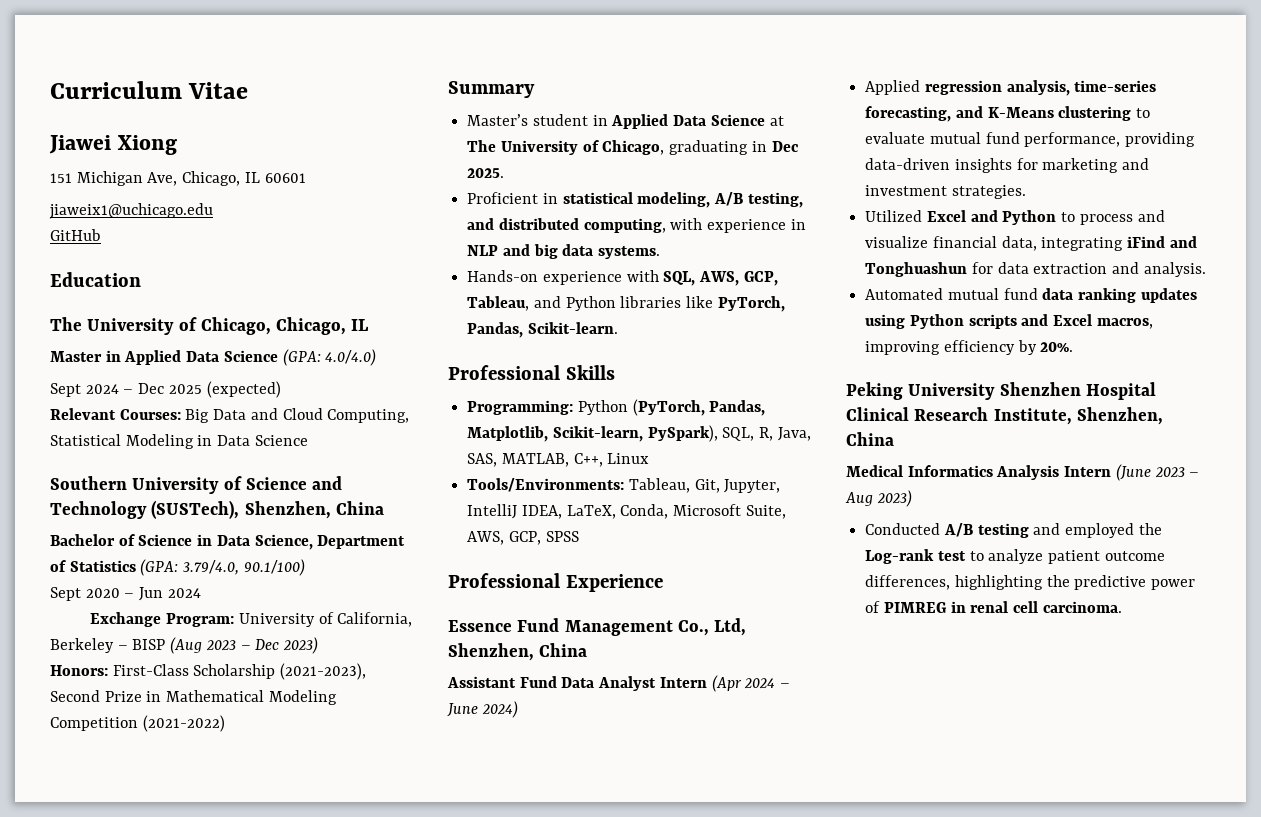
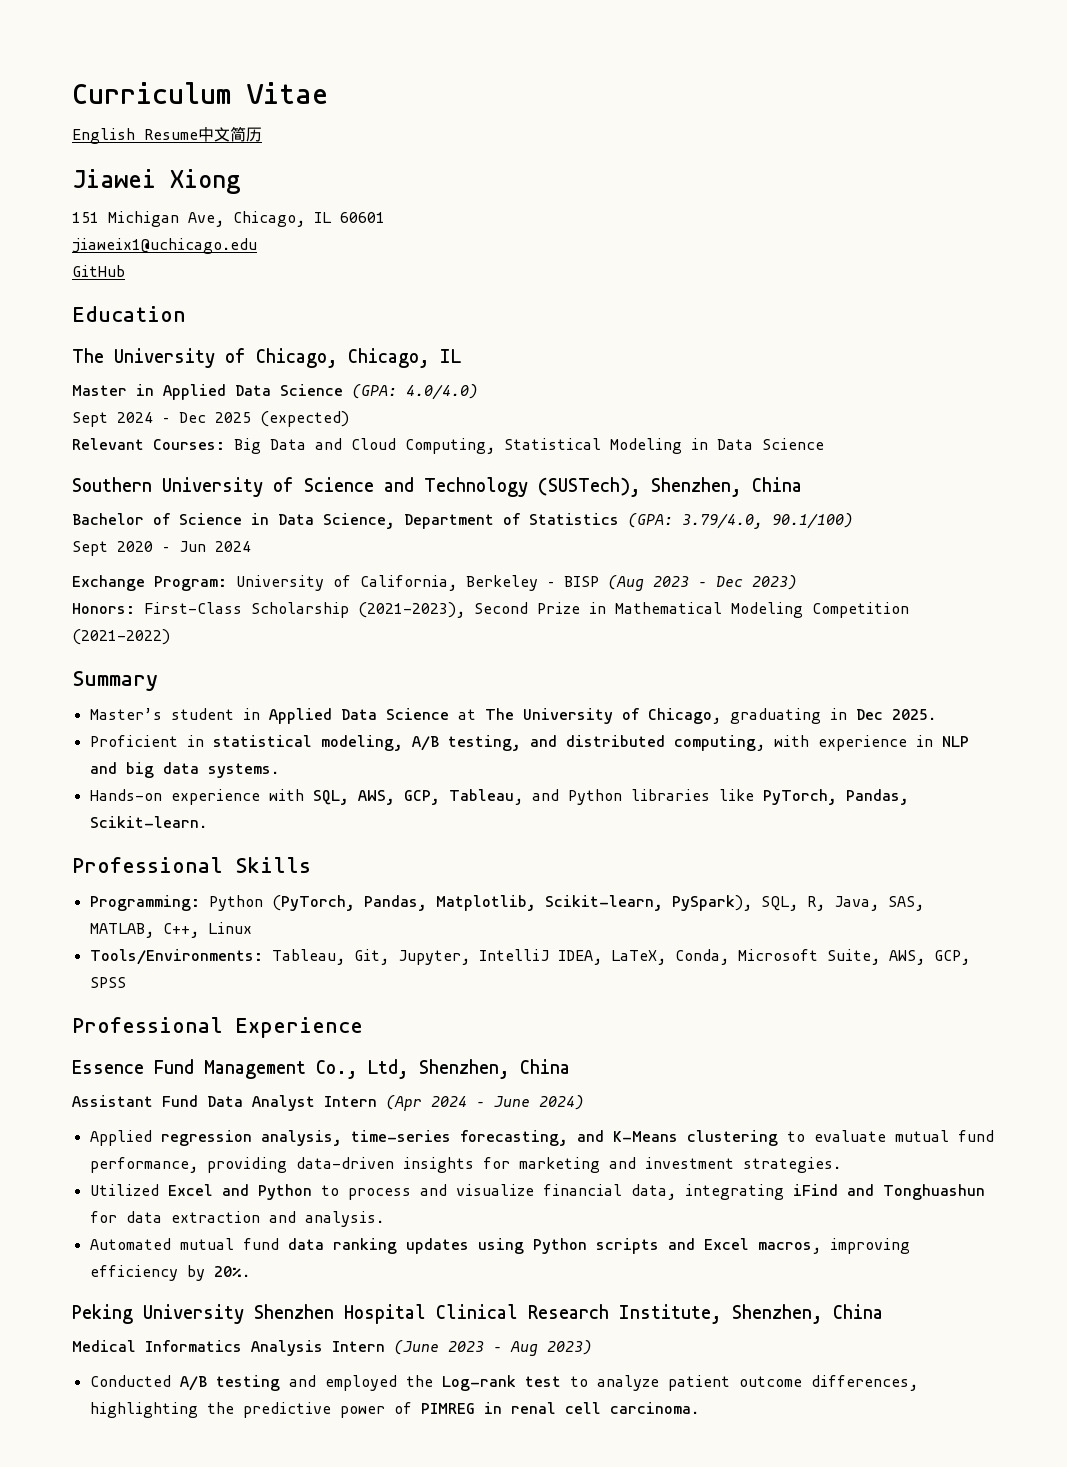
+ English Resume中文简历

